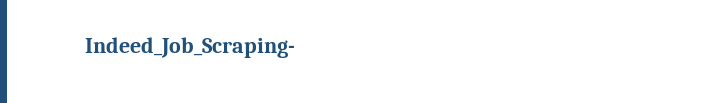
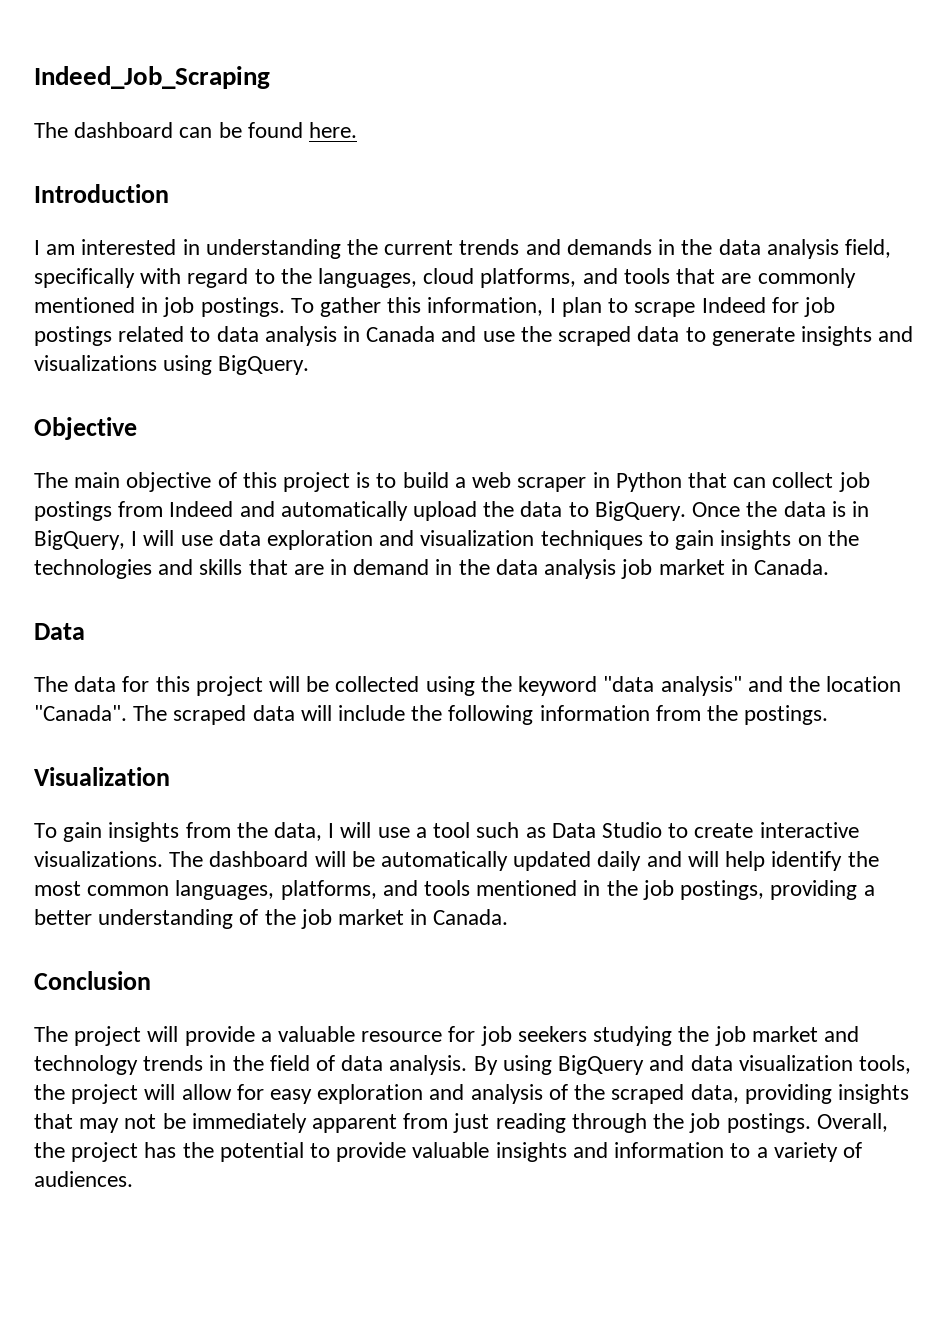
- Indeed_Job_Scraping-
+ Indeed_Job_Scraping
+ The dashboard can be found here.
+ Introduction
+ I am interested in understanding the current trends and demands in the data analysis field, specifically with regard to the languages, cloud platforms, and tools that are commonly mentioned in job postings. To gather this information, I plan to scrape Indeed for job postings related to data analysis in Canada and use the scraped data to generate insights and visualizations using BigQuery.
+ Objective
+ The main objective of this project is to build a web scraper in Python that can collect job postings from Indeed and automatically upload the data to BigQuery. Once the data is in BigQuery, I will use data exploration and visualization techniques to gain insights on the technologies and skills that are in demand in the data analysis job market in Canada.
+ Data
+ The data for this project will be collected using the keyword "data analysis" and the location "Canada". The scraped data will include the following information from the postings.
+ Visualization
+ To gain insights from the data, I will use a tool such as Data Studio to create interactive visualizations. The dashboard will be automatically updated daily and will help identify the most common languages, platforms, and tools mentioned in the job postings, providing a better understanding of the job market in Canada.
+ Conclusion
+ The project will provide a valuable resource for job seekers studying the job market and technology trends in the field of data analysis. By using BigQuery and data visualization tools, the project will allow for easy exploration and analysis of the scraped data, providing insights that may not be immediately apparent from just reading through the job postings. Overall, the project has the potential to provide valuable insights and information to a variety of audiences.

